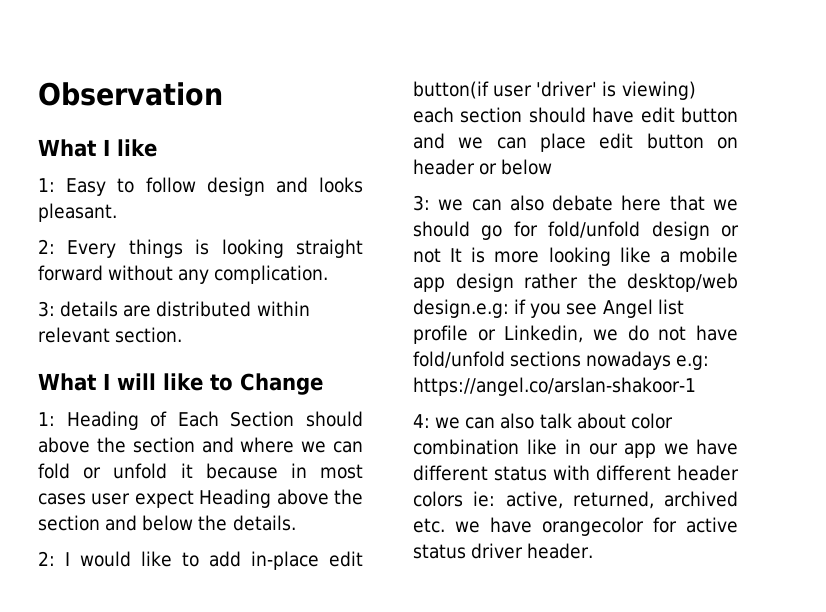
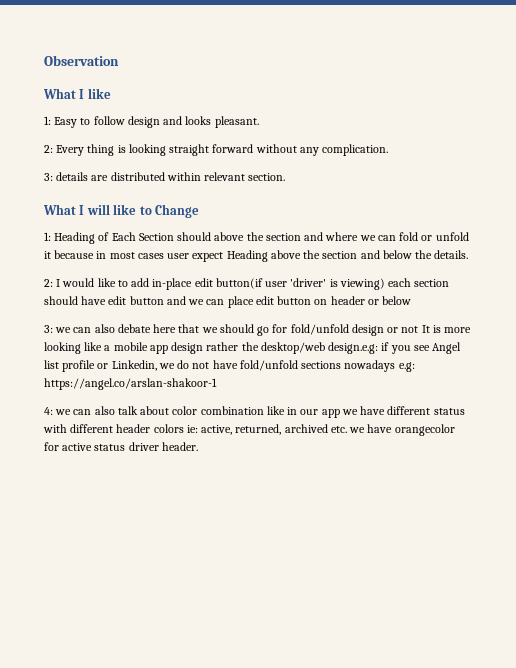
- 2: Every things is looking straight forward without any complication.
+ 2: Every thing is looking straight forward without any complication.

